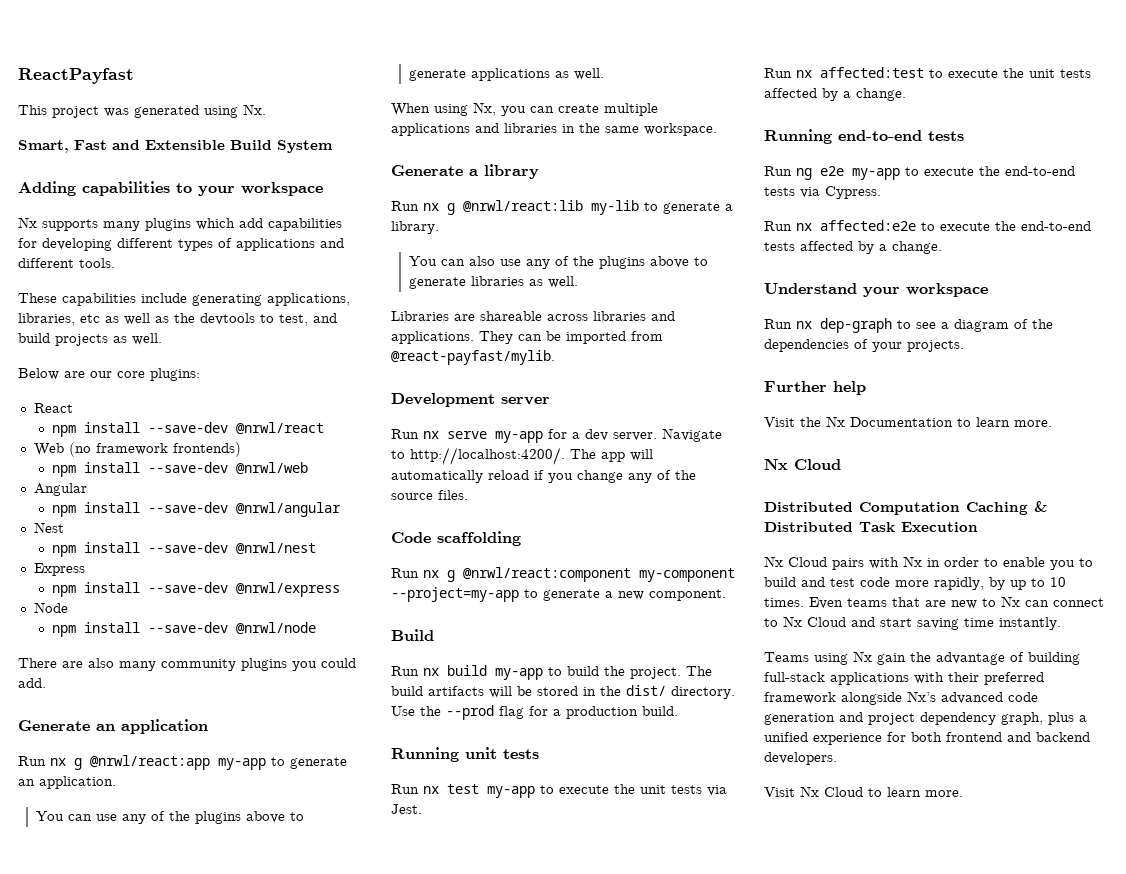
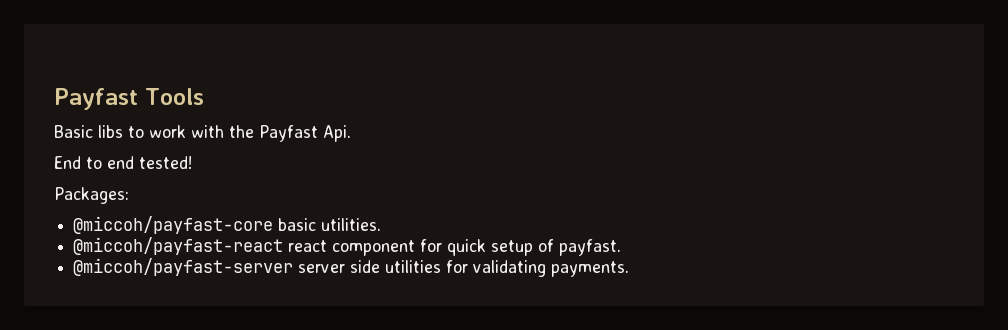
- ReactPayfast
- This project was generated using Nx.
- Smart, Fast and Extensible Build System
- Adding capabilities to your workspace
- Nx supports many plugins which add capabilities for developing different types of applications and different tools.
- These capabilities include generating applications, libraries, etc as well as the devtools to test, and build projects as well.
- Below are our core plugins:
- React
- npm install --save-dev @nrwl/react
- Web (no framework frontends)
- npm install --save-dev @nrwl/web
- Angular
- npm install --save-dev @nrwl/angular
- Nest
- npm install --save-dev @nrwl/nest
- Express
- npm install --save-dev @nrwl/express
- Node
- npm install --save-dev @nrwl/node
- There are also many community plugins you could add.
- Generate an application
- Run nx g @nrwl/react:app my-app to generate an application.
- You can use any of the plugins above to generate applications as well.
- When using Nx, you can create multiple applications and libraries in the same workspace.
- Generate a library
- Run nx g @nrwl/react:lib my-lib to generate a library.
- You can also use any of the plugins above to generate libraries as well.
- Libraries are shareable across libraries and applications. They can be imported from @react-payfast/mylib.
- Development server
- Run nx serve my-app for a dev server. Navigate to http://localhost:4200/. The app will automatically reload if you change any of the source files.
- Code scaffolding
- Run nx g @nrwl/react:component my-component --project=my-app to generate a new component.
- Build
- Run nx build my-app to build the project. The build artifacts will be stored in the dist/ directory. Use the --prod flag for a production build.
- Running unit tests
- Run nx test my-app to execute the unit tests via Jest.
- Run nx affected:test to execute the unit tests affected by a change.
- Running end-to-end tests
- Run ng e2e my-app to execute the end-to-end tests via Cypress.
- Run nx affected:e2e to execute the end-to-end tests affected by a change.
- Understand your workspace
- Run nx dep-graph to see a diagram of the dependencies of your projects.
- Further help
- Visit the Nx Documentation to learn more.
- Nx Cloud
- Distributed Computation Caching & Distributed Task Execution
- Nx Cloud pairs with Nx in order to enable you to build and test code more rapidly, by up to 10 times. Even teams that are new to Nx can connect to Nx Cloud and start saving time instantly.
- Teams using Nx gain the advantage of building full-stack applications with their preferred framework alongside Nx’s advanced code generation and project dependency graph, plus a unified experience for both frontend and backend developers.
- Visit Nx Cloud to learn more.
+ Payfast Tools
+ Basic libs to work with the Payfast Api.
+ End to end tested!
+ Packages:
+ @miccoh/payfast-core basic utilities.
+ @miccoh/payfast-react react component for quick setup of payfast.
+ @miccoh/payfast-server server side utilities for validating payments.

